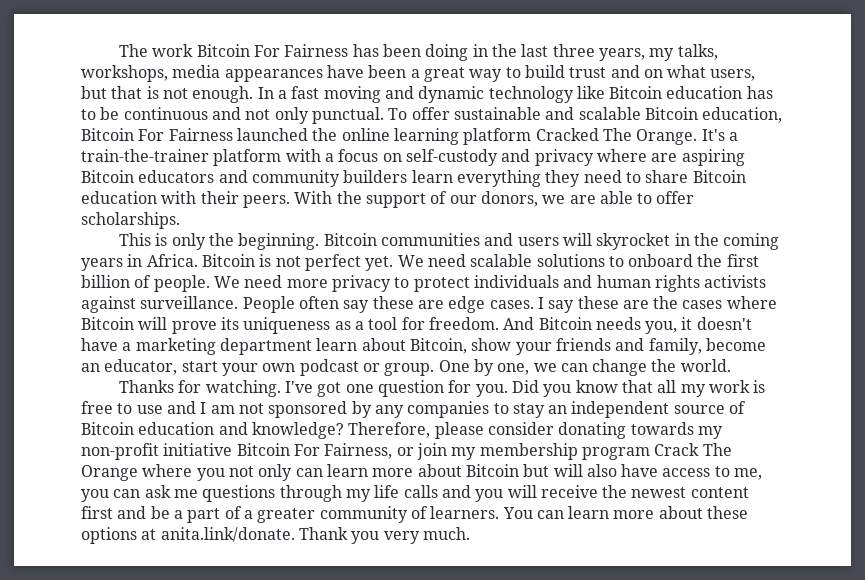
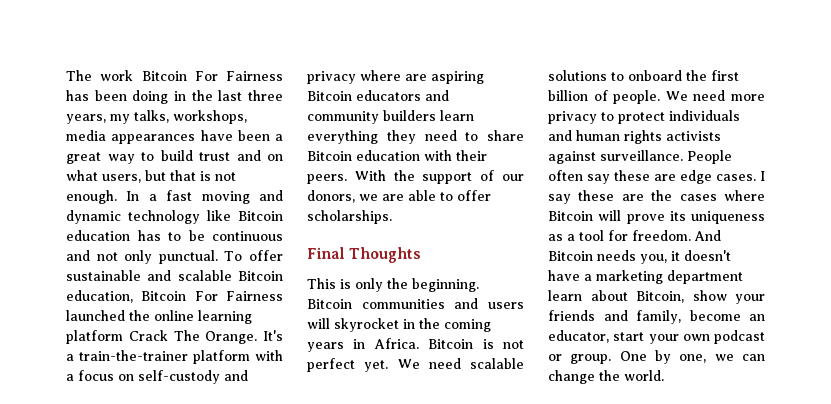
- To offer sustainable and scalable Bitcoin education, Bitcoin For Fairness launched the online learning platform Cracked The Orange.
+ To offer sustainable and scalable Bitcoin education, Bitcoin For Fairness launched the online learning platform Crack The Orange.
+ Final Thoughts
- Thanks for watching. I've got one question for you. Did you know that all my work is free to use and I am not sponsored by any companies to stay an independent source of Bitcoin education and knowledge? Therefore, please consider donating towards my non-profit initiative Bitcoin For Fairness, or join my membership program Crack The Orange where you not only can learn more about Bitcoin but will also have access to me, you can ask me questions through my life calls and you will receive the newest content first and be a part of a greater community of learners. You can learn more about these options at anita.link/donate. Thank you very much.

